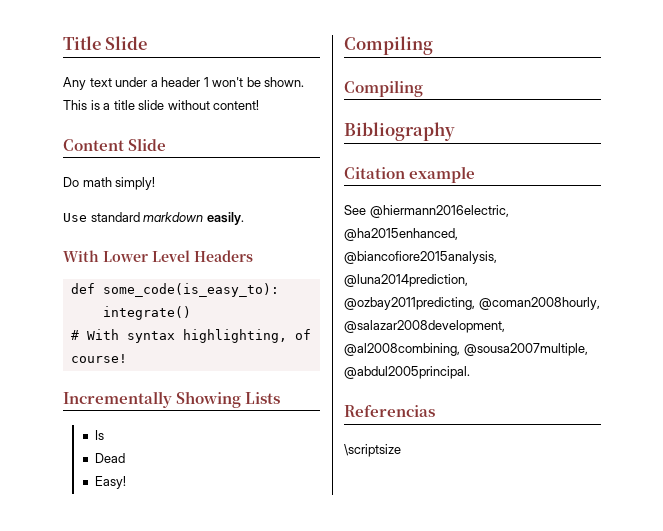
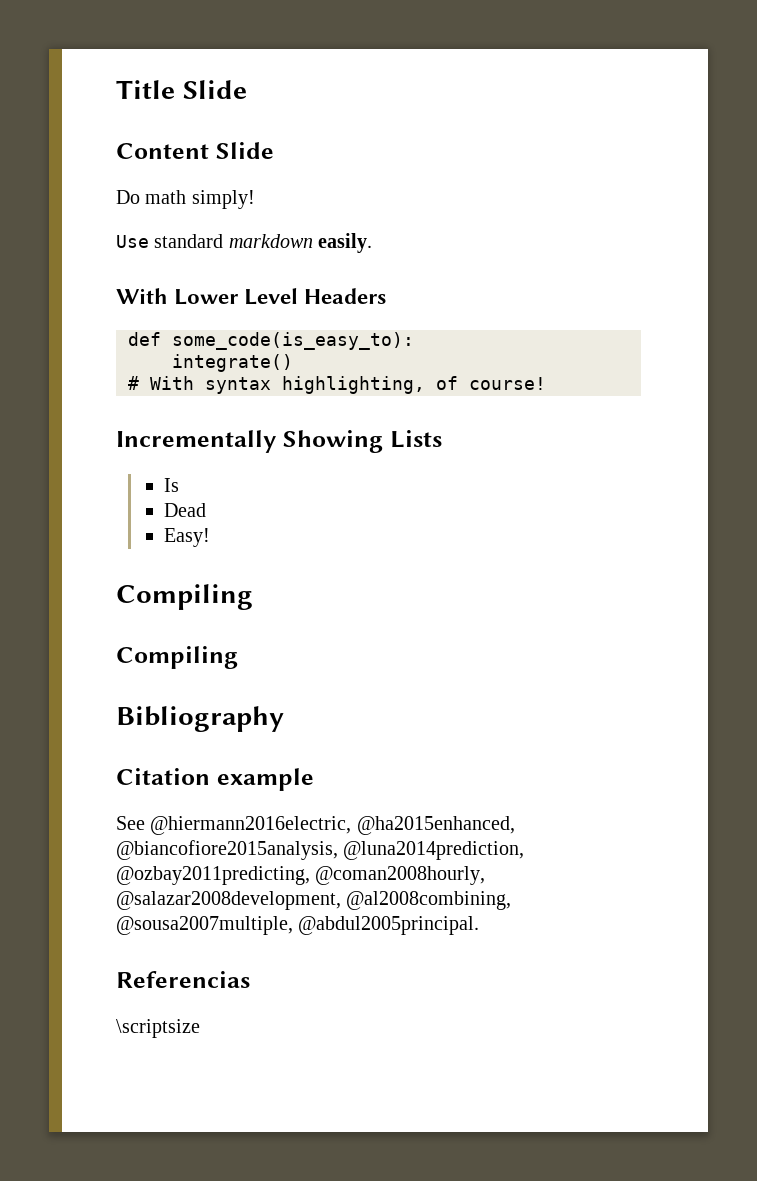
- Any text under a header 1 won't be shown. This is a title slide without content!

